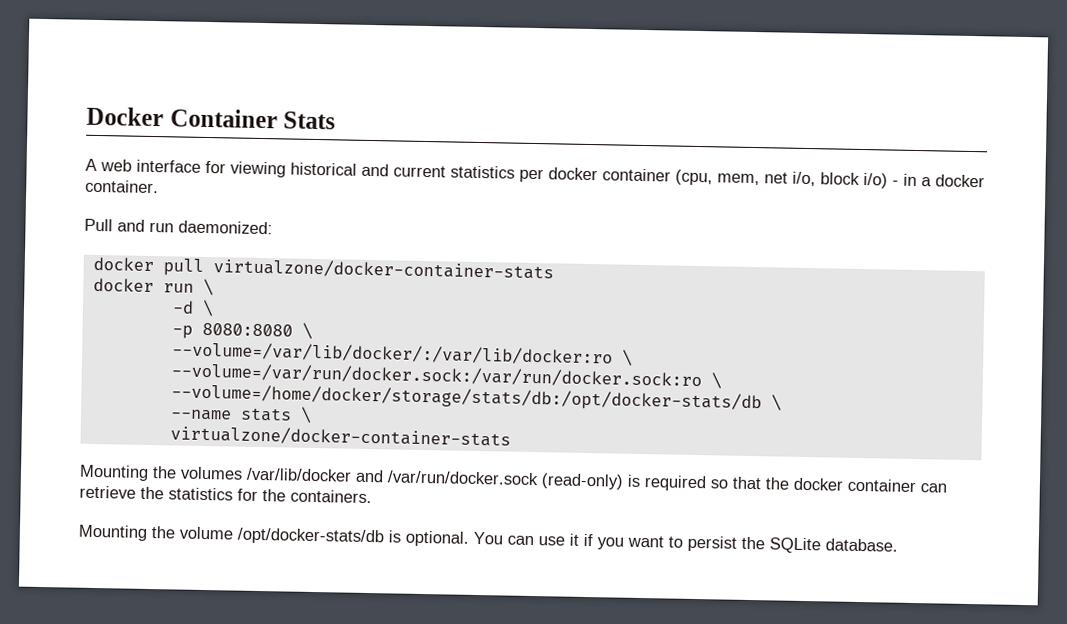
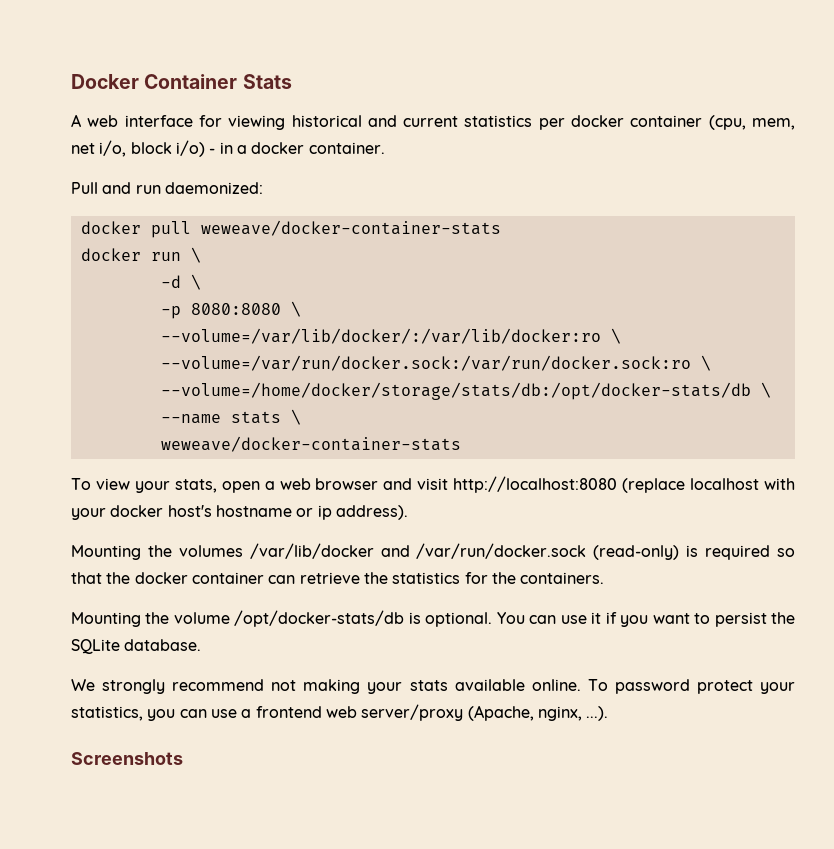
- docker pull virtualzone/docker-container-stats
+ docker pull weweave/docker-container-stats
  --name stats \
- virtualzone/docker-container-stats
+ weweave/docker-container-stats
+ To view your stats, open a web browser and visit http://localhost:8080 (replace localhost with your docker host's hostname or ip address).
+ We strongly recommend not making your stats available online. To password protect your statistics, you can use a frontend web server/proxy (Apache, nginx, ...).
+ Screenshots

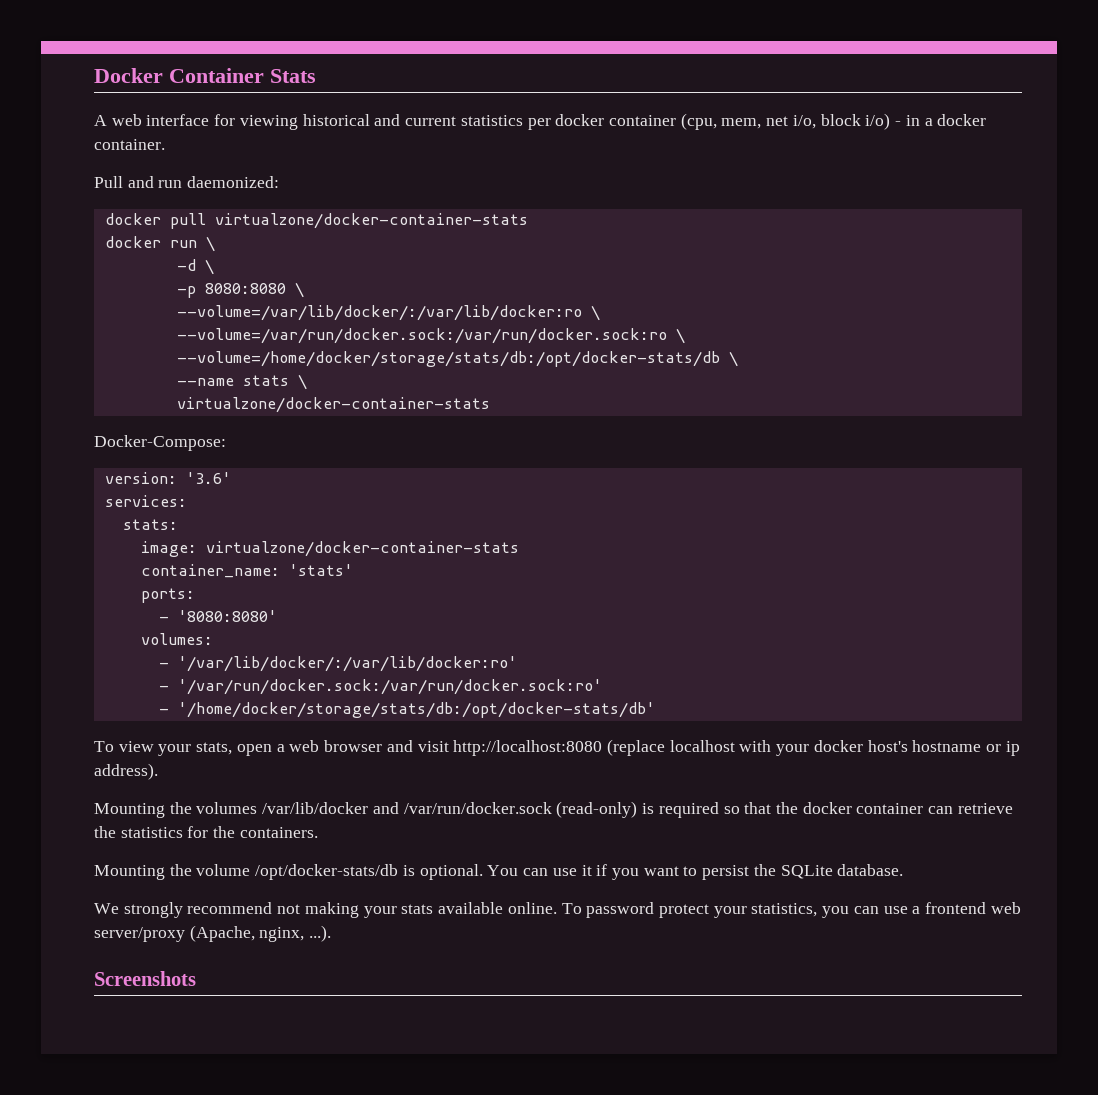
- docker pull weweave/docker-container-stats
+ docker pull virtualzone/docker-container-stats
  --name stats \
- weweave/docker-container-stats
+ virtualzone/docker-container-stats
+ Docker-Compose:
+ version: '3.6'
+ services:
+ stats:
+ image: virtualzone/docker-container-stats
+ container_name: 'stats'
+ ports:
+ - '8080:8080'
+ volumes:
+ - '/var/lib/docker/:/var/lib/docker:ro'
+ - '/var/run/docker.sock:/var/run/docker.sock:ro'
+ - '/home/docker/storage/stats/db:/opt/docker-stats/db'

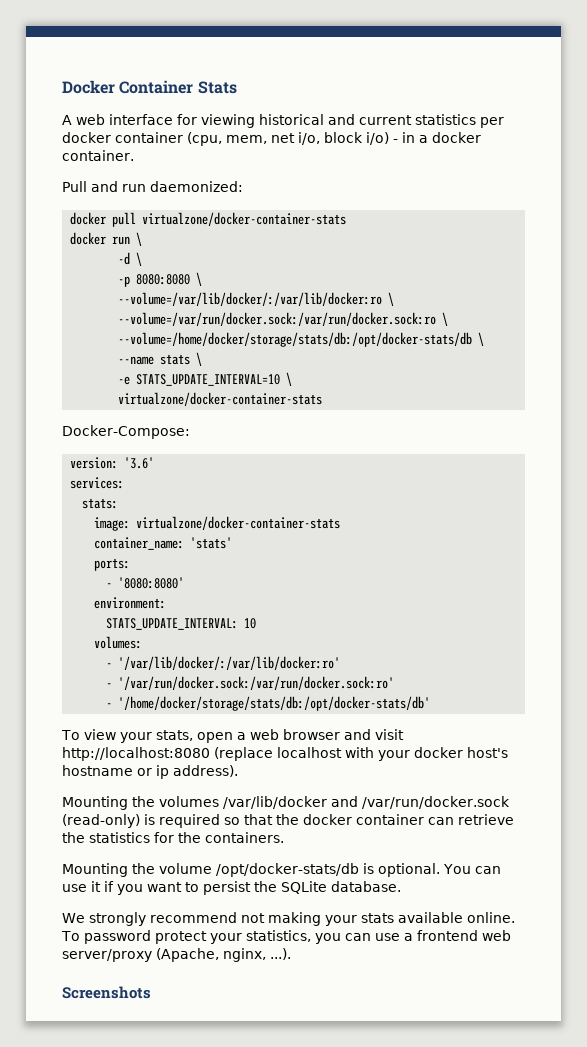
+ -e STATS_UPDATE_INTERVAL=10 \
+ environment:
+ STATS_UPDATE_INTERVAL: 10

